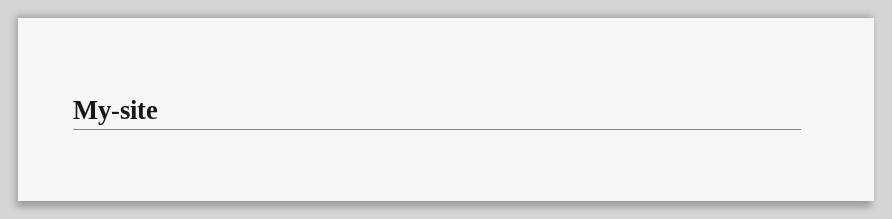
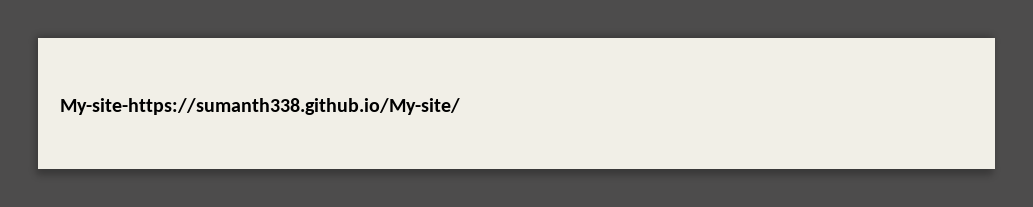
- My-site
+ My-site-https://sumanth338.github.io/My-site/

